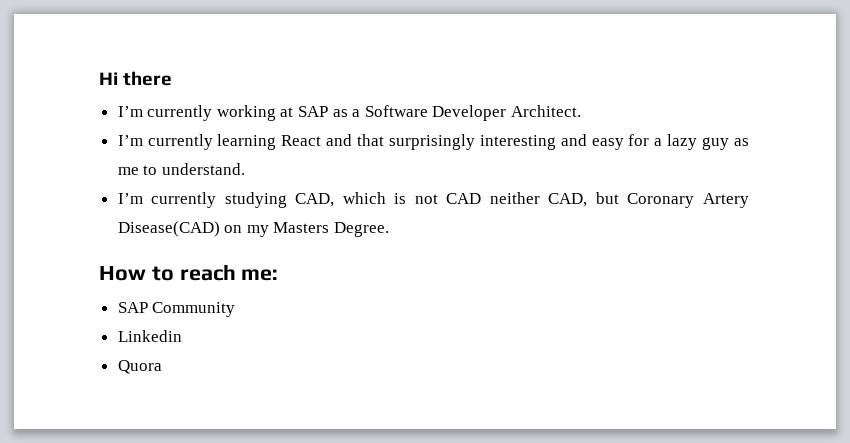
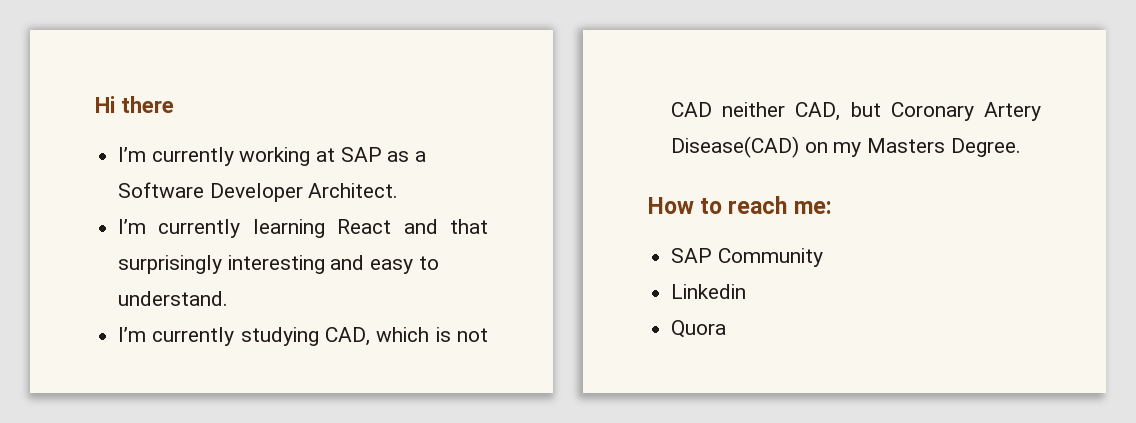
- I’m currently learning React and that surprisingly interesting and easy for a lazy guy as me to understand.
+ I’m currently learning React and that surprisingly interesting and easy to understand.

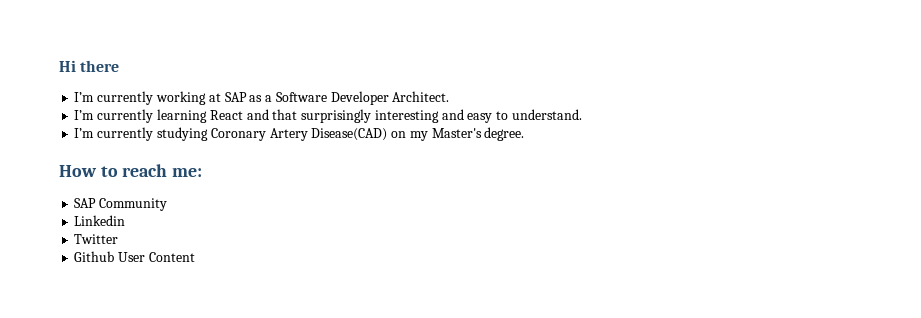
- I’m currently studying CAD, which is not CAD neither CAD, but Coronary Artery Disease(CAD) on my Masters Degree.
+ I’m currently studying Coronary Artery Disease(CAD) on my Master's degree.
- Quora
+ Twitter
+ Github User Content

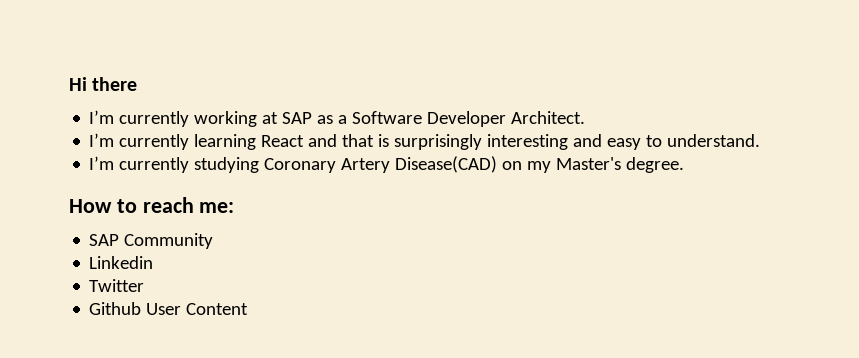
- I’m currently learning React and that surprisingly interesting and easy to understand.
+ I’m currently learning React and that is surprisingly interesting and easy to understand.

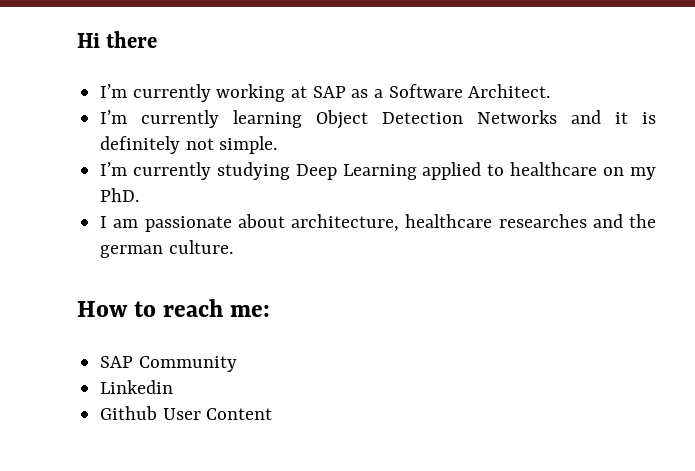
- I’m currently working at SAP as a Software Developer Architect.
+ I’m currently working at SAP as a Software Architect.
- I’m currently learning React and that is surprisingly interesting and easy to understand.
- I’m currently studying Coronary Artery Disease(CAD) on my Master's degree.
+ I’m currently learning Object Detection Networks and it is definitely not simple.
+ I’m currently studying Deep Learning applied to healthcare on my PhD.
+ I am passionate about architecture, healthcare researches and the german culture.
- Twitter

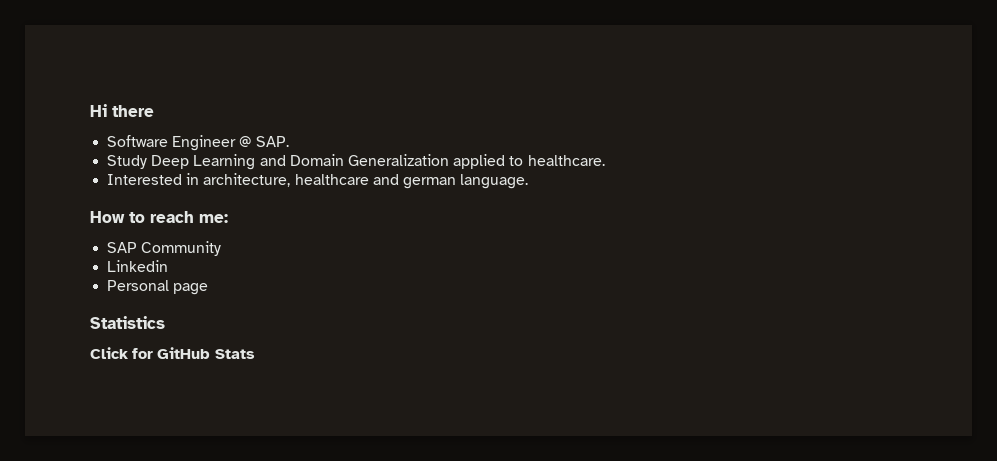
- I’m currently working at SAP as a Software Architect.
- I’m currently learning Object Detection Networks and it is definitely not simple.
- I’m currently studying Deep Learning applied to healthcare on my PhD.
- I am passionate about architecture, healthcare researches and the german culture.
+ Software Engineer @ SAP.
+ Study Deep Learning and Domain Generalization applied to healthcare.
+ Interested in architecture, healthcare and german language.
- Github User Content
+ Personal page
+ Statistics
+ Click for GitHub Stats

